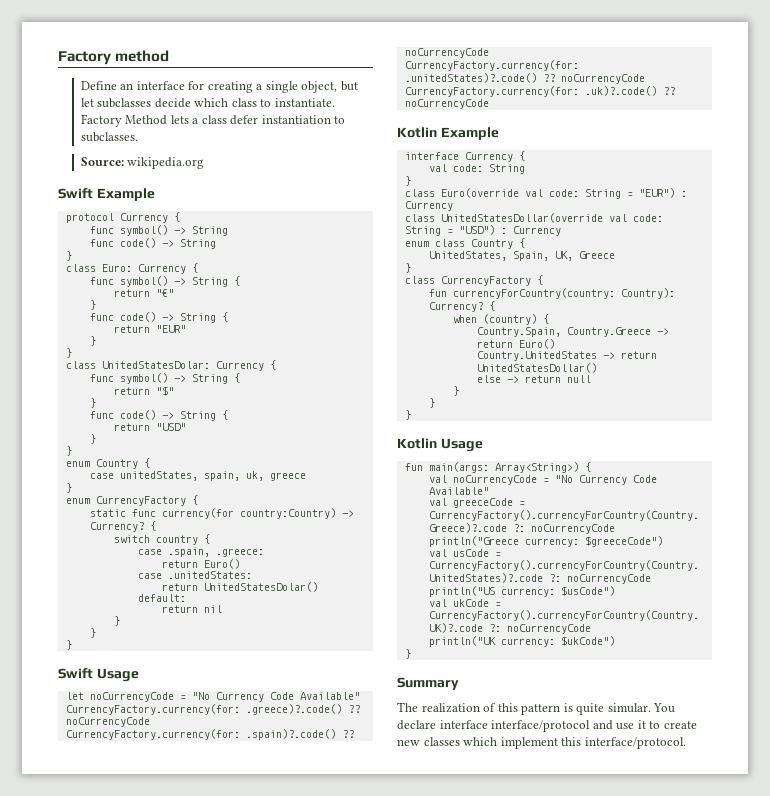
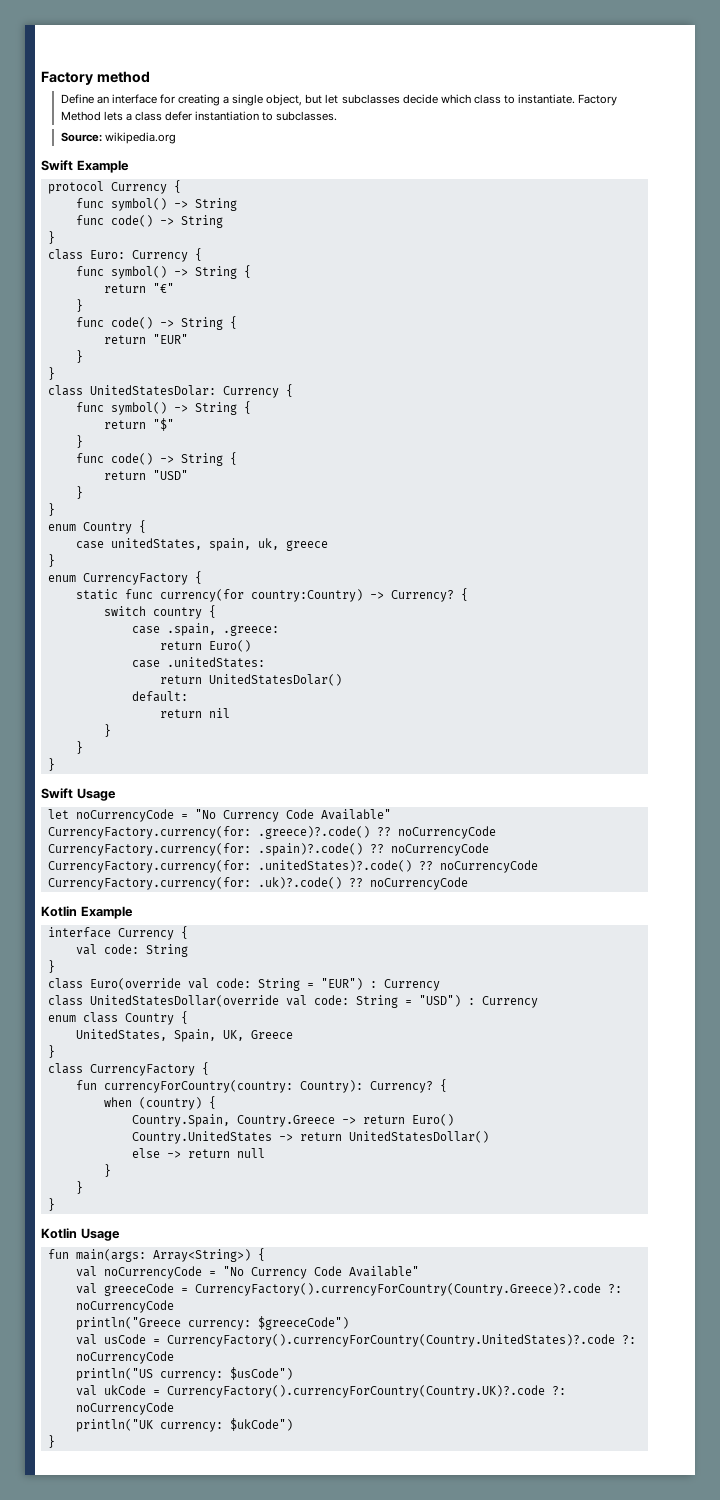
- Summary
- The realization of this pattern is quite simular. You declare interface interface/protocol and use it to create new classes which implement this interface/protocol.

